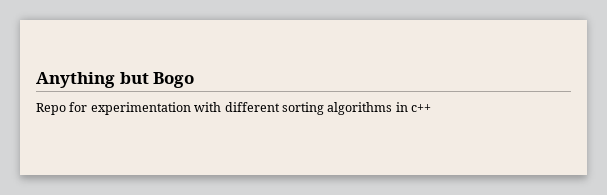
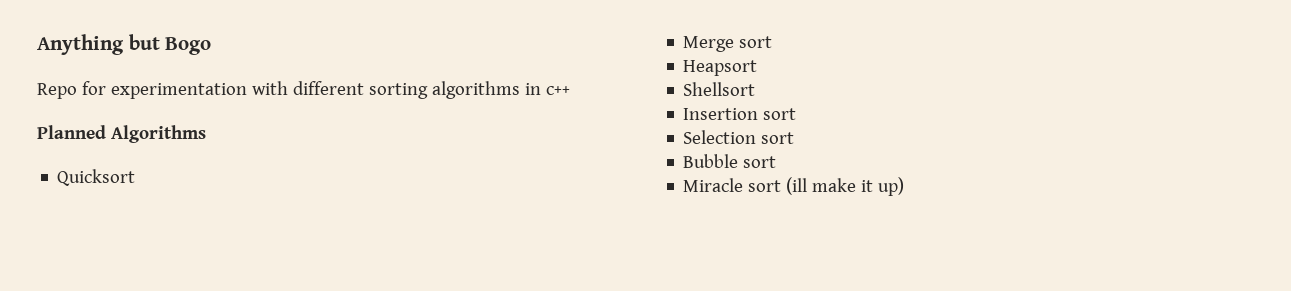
+ Planned Algorithms
+ Quicksort
+ Merge sort
+ Heapsort
+ Shellsort
+ Insertion sort
+ Selection sort
+ Bubble sort
+ Miracle sort (ill make it up)

